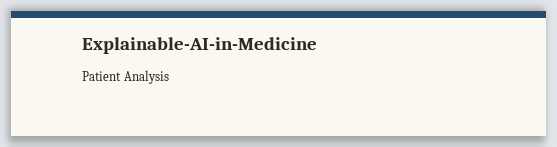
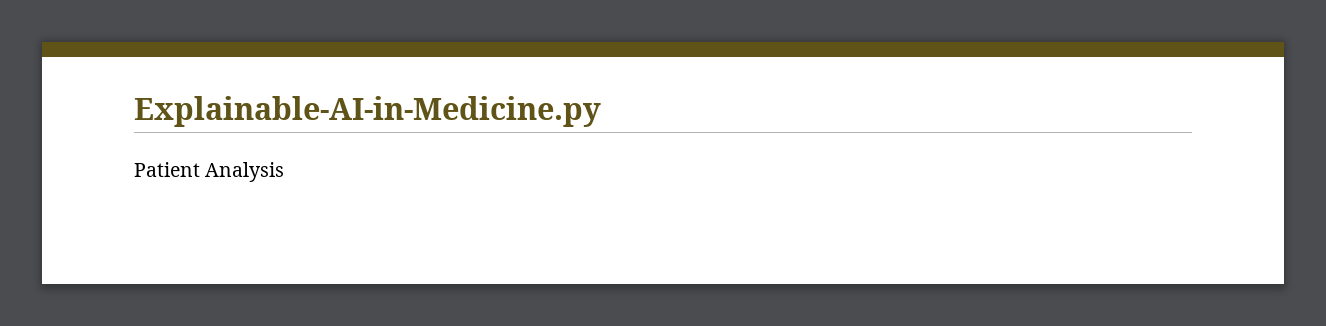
- Explainable-AI-in-Medicine
+ Explainable-AI-in-Medicine.py

